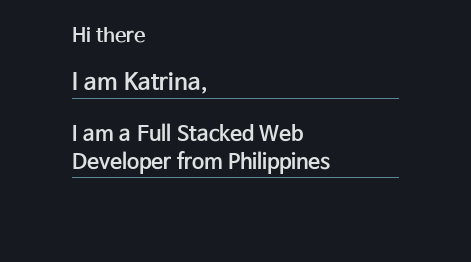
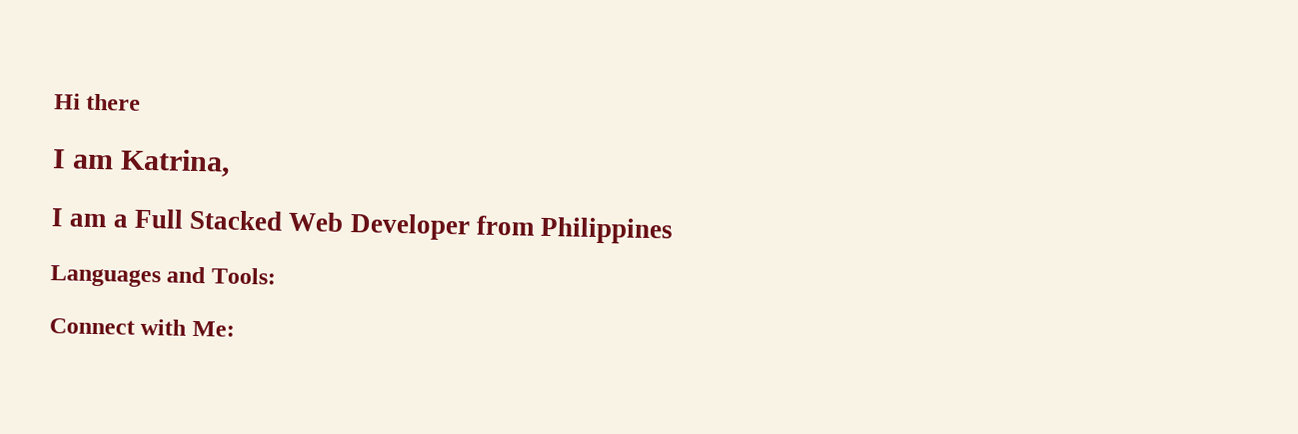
+ Languages and Tools:
+ Connect with Me:

